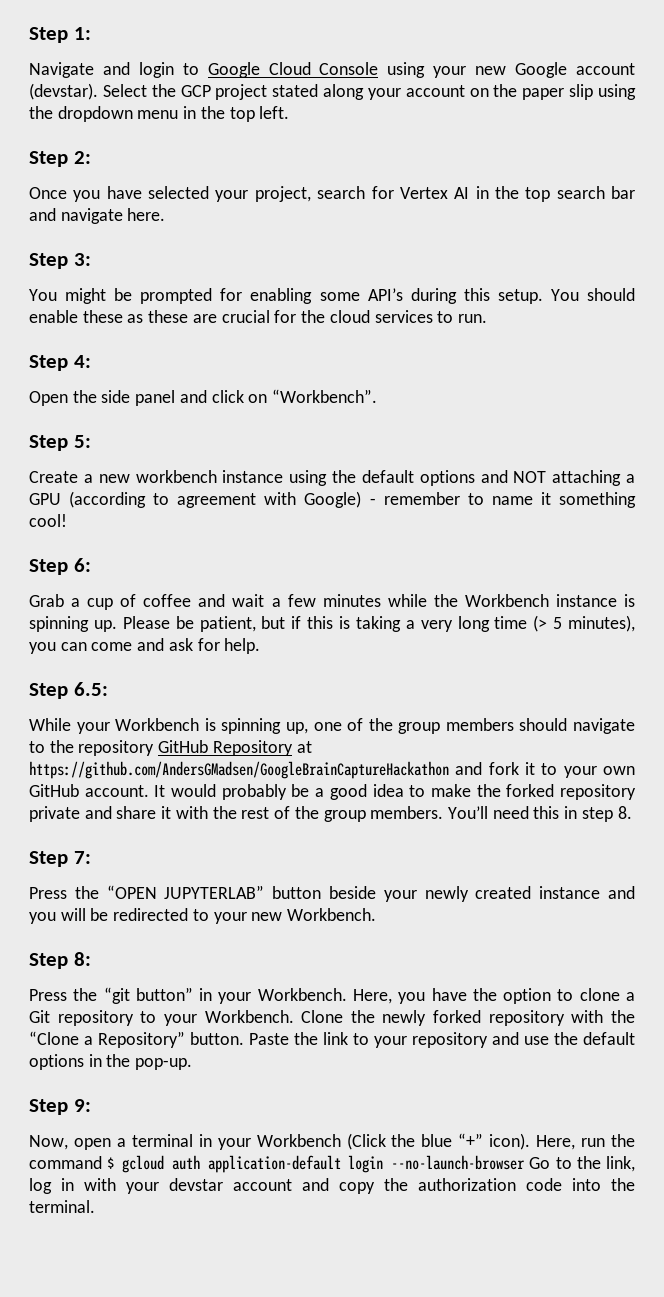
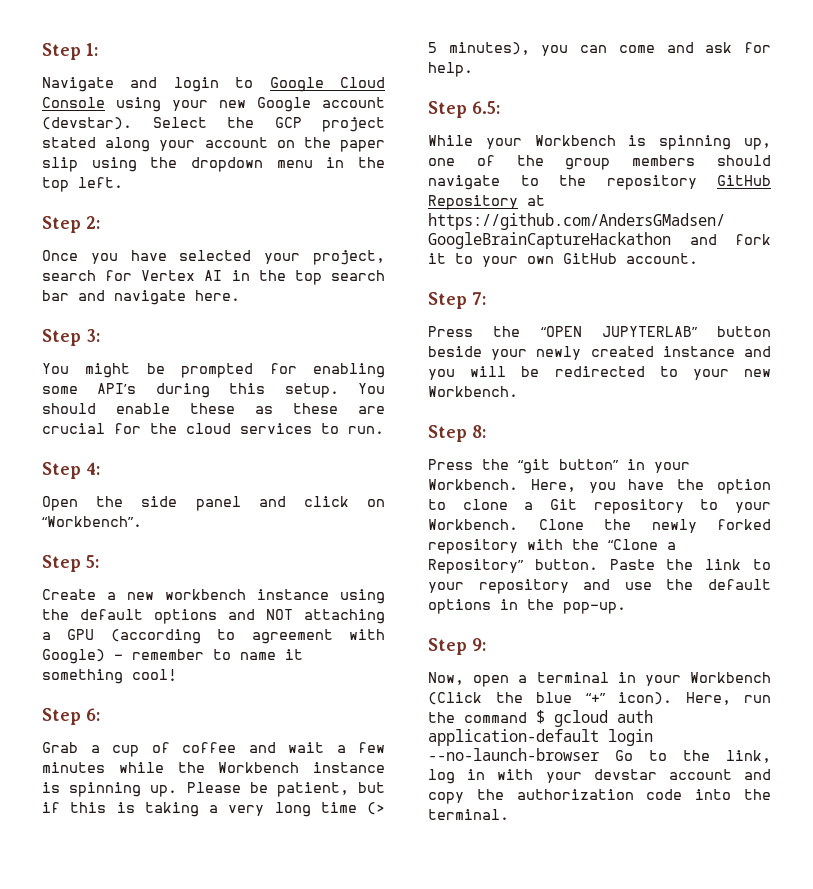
- It would probably be a good idea to make the forked repository private and share it with the rest of the group members. You’ll need this in step 8.

